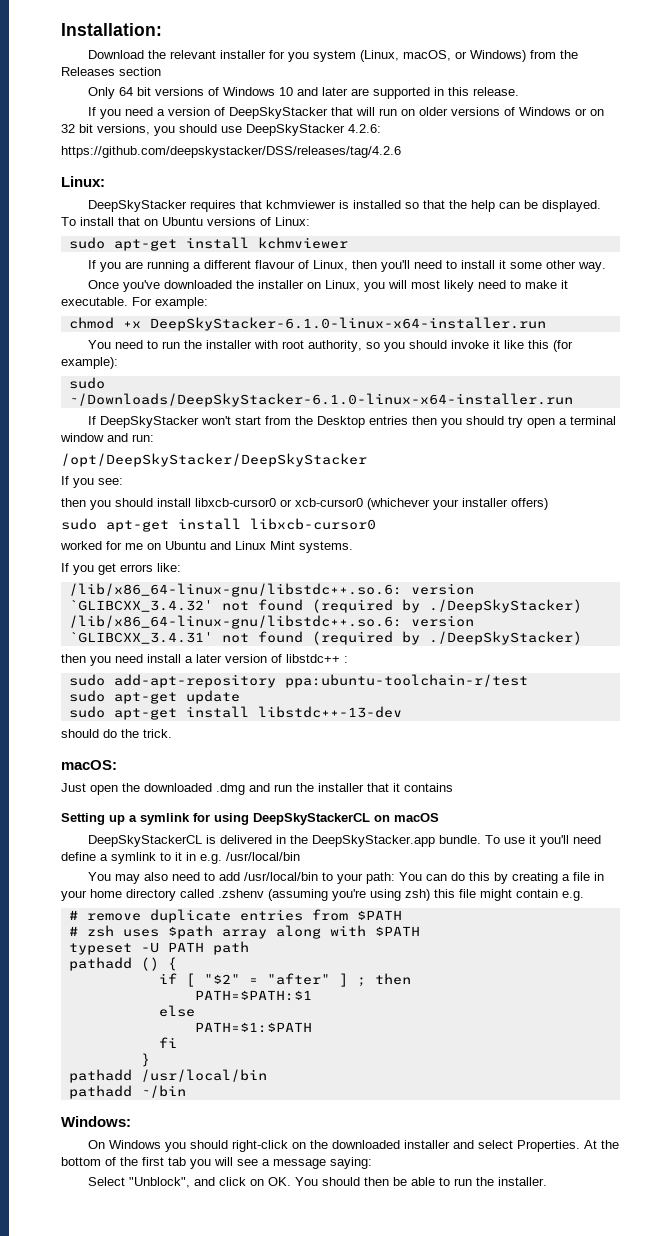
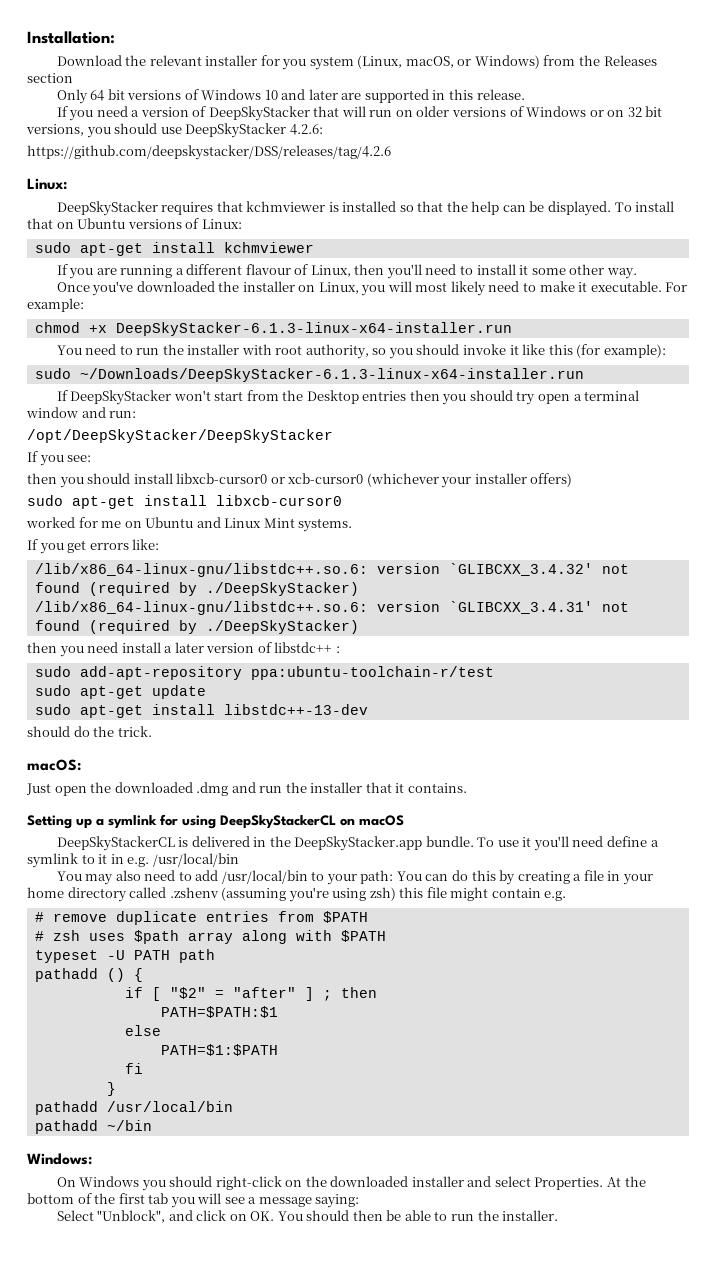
- chmod +x DeepSkyStacker-6.1.0-linux-x64-installer.run
+ chmod +x DeepSkyStacker-6.1.3-linux-x64-installer.run
- sudo ~/Downloads/DeepSkyStacker-6.1.0-linux-x64-installer.run
+ sudo ~/Downloads/DeepSkyStacker-6.1.3-linux-x64-installer.run
- Just open the downloaded .dmg and run the installer that it contains
+ Just open the downloaded .dmg and run the installer that it contains.

